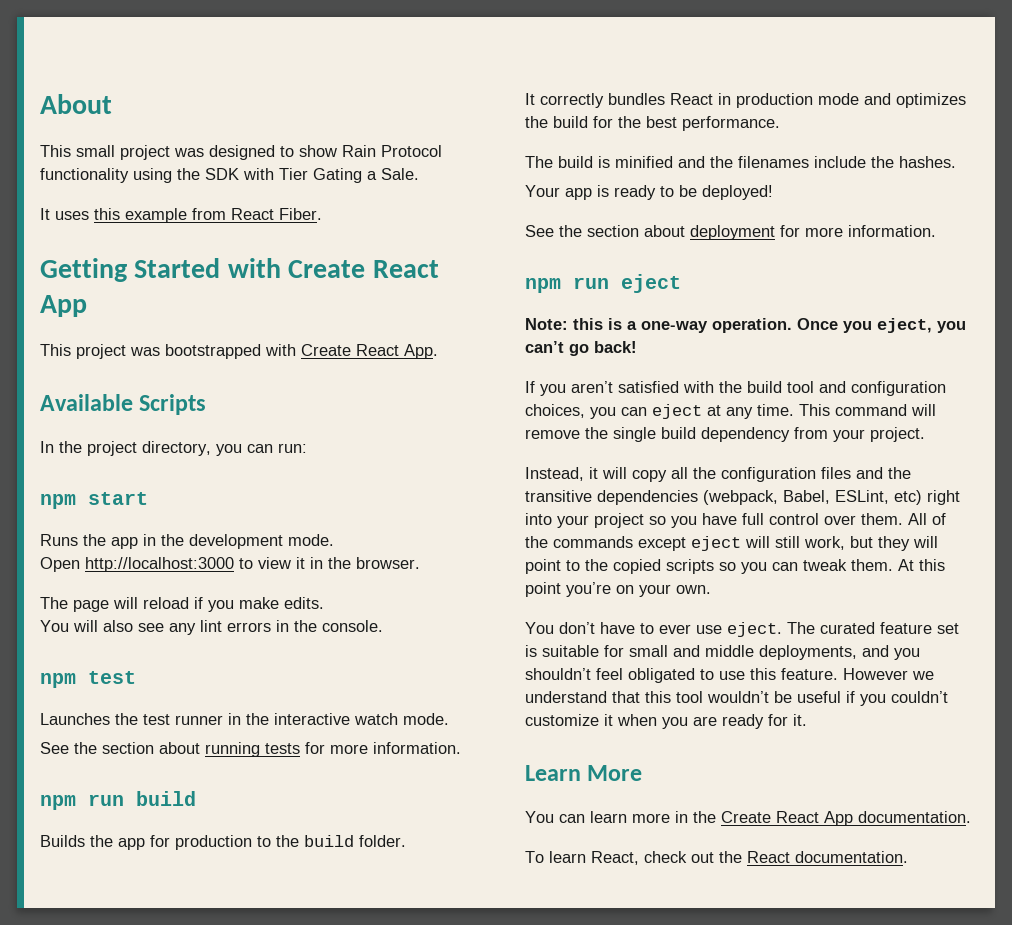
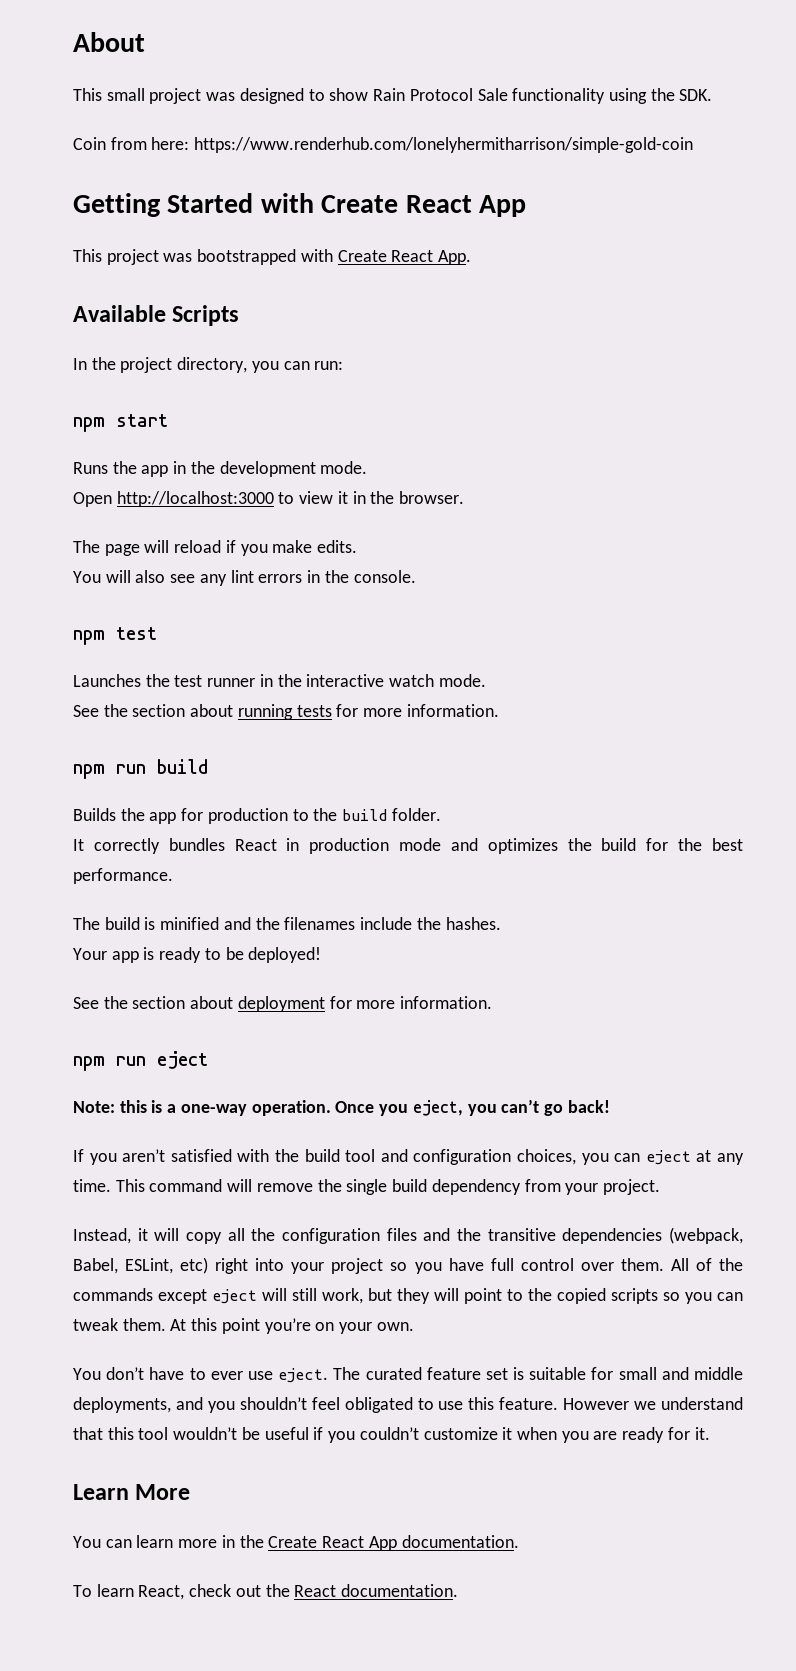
- This small project was designed to show Rain Protocol functionality using the SDK with Tier Gating a Sale.
- It uses this example from React Fiber.
+ This small project was designed to show Rain Protocol Sale functionality using the SDK.
+ Coin from here: https://www.renderhub.com/lonelyhermitharrison/simple-gold-coin

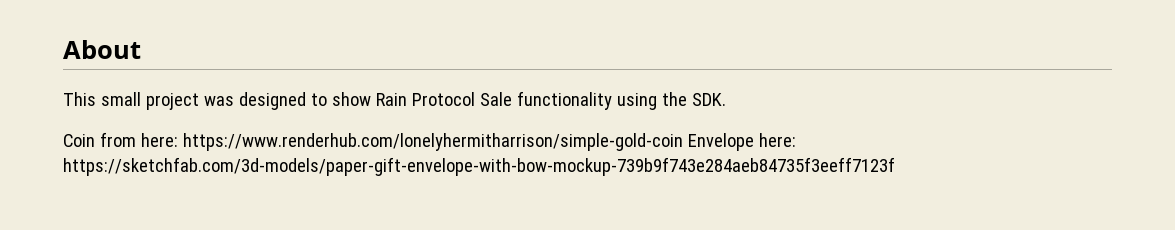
- Coin from here: https://www.renderhub.com/lonelyhermitharrison/simple-gold-coin
- Getting Started with Create React App
- This project was bootstrapped with Create React App.
- Available Scripts
- In the project directory, you can run:
- npm start
- Runs the app in the development mode.
- Open http://localhost:3000 to view it in the browser.
- The page will reload if you make edits.
- You will also see any lint errors in the console.
- npm test
- Launches the test runner in the interactive watch mode.
- See the section about running tests for more information.
- npm run build
- Builds the app for production to the build folder.
- It correctly bundles React in production mode and optimizes the build for the best performance.
- The build is minified and the filenames include the hashes.
- Your app is ready to be deployed!
- See the section about deployment for more information.
- npm run eject
- Note: this is a one-way operation. Once you eject, you can’t go back!
- If you aren’t satisfied with the build tool and configuration choices, you can eject at any time. This command will remove the single build dependency from your project.
- Instead, it will copy all the configuration files and the transitive dependencies (webpack, Babel, ESLint, etc) right into your project so you have full control over them. All of the commands except eject will still work, but they will point to the copied scripts so you can tweak them. At this point you’re on your own.
- You don’t have to ever use eject. The curated feature set is suitable for small and middle deployments, and you shouldn’t feel obligated to use this feature. However we understand that this tool wouldn’t be useful if you couldn’t customize it when you are ready for it.
- Learn More
- You can learn more in the Create React App documentation.
- To learn React, check out the React documentation.
+ Coin from here: https://www.renderhub.com/lonelyhermitharrison/simple-gold-coin Envelope here: https://sketchfab.com/3d-models/paper-gift-envelope-with-bow-mockup-739b9f743e284aeb84735f3eeff7123f

